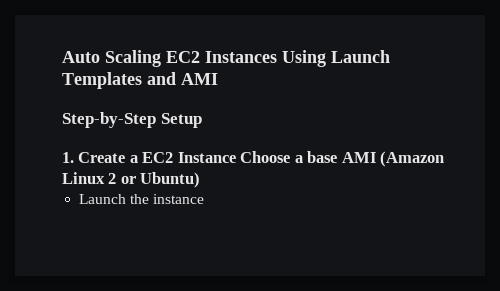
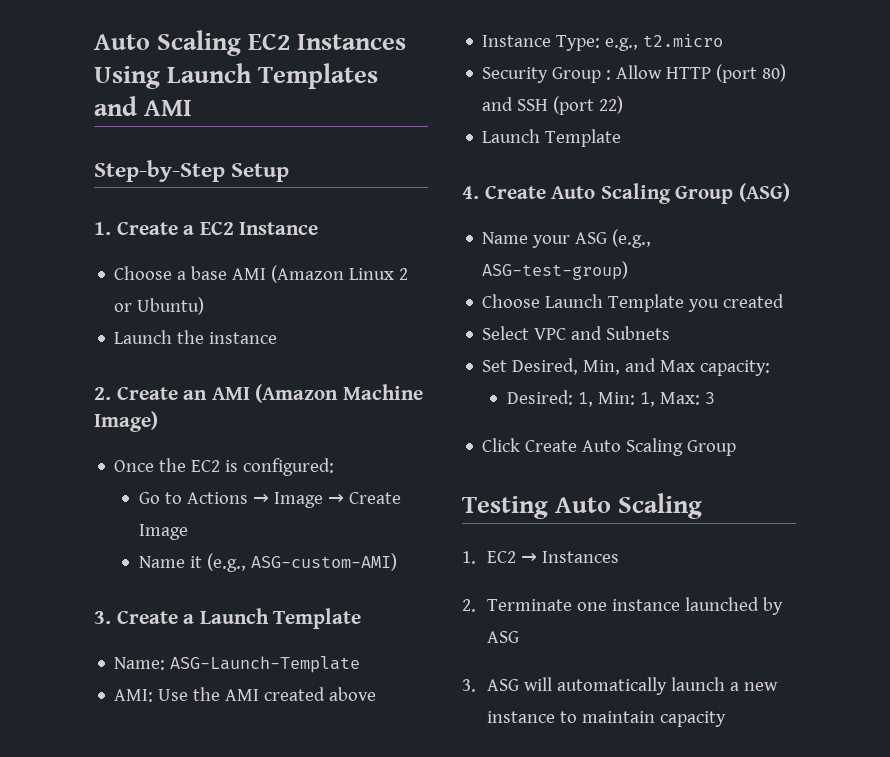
- 1. Create a EC2 Instance Choose a base AMI (Amazon Linux 2 or Ubuntu)
+ 1. Create a EC2 Instance
+ Choose a base AMI (Amazon Linux 2 or Ubuntu)
+ 2. Create an AMI (Amazon Machine Image)
+ Once the EC2 is configured:
+ Go to Actions → Image → Create Image
+ Name it (e.g., ASG-custom-AMI)
+ 3. Create a Launch Template
+ Name: ASG-Launch-Template
+ AMI: Use the AMI created above
+ Instance Type: e.g., t2.micro
+ Security Group : Allow HTTP (port 80) and SSH (port 22)
+ Launch Template
+ 4. Create Auto Scaling Group (ASG)
+ Name your ASG (e.g., ASG-test-group)
+ Choose Launch Template you created
+ Select VPC and Subnets
+ Set Desired, Min, and Max capacity:
+ Desired: 1, Min: 1, Max: 3
+ Click Create Auto Scaling Group
+ Testing Auto Scaling
+ 1. EC2 → Instances
+ 2. Terminate one instance launched by ASG
+ 3. ASG will automatically launch a new instance to maintain capacity

